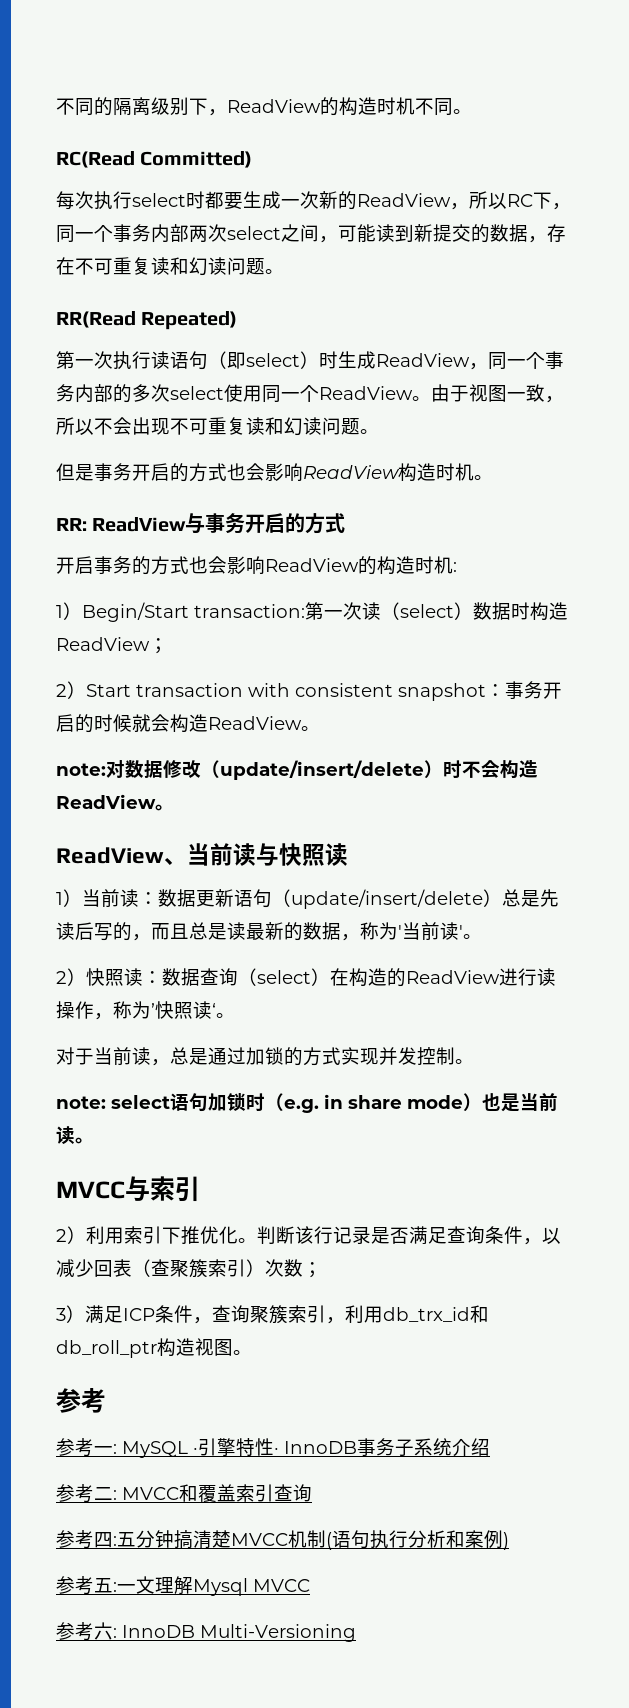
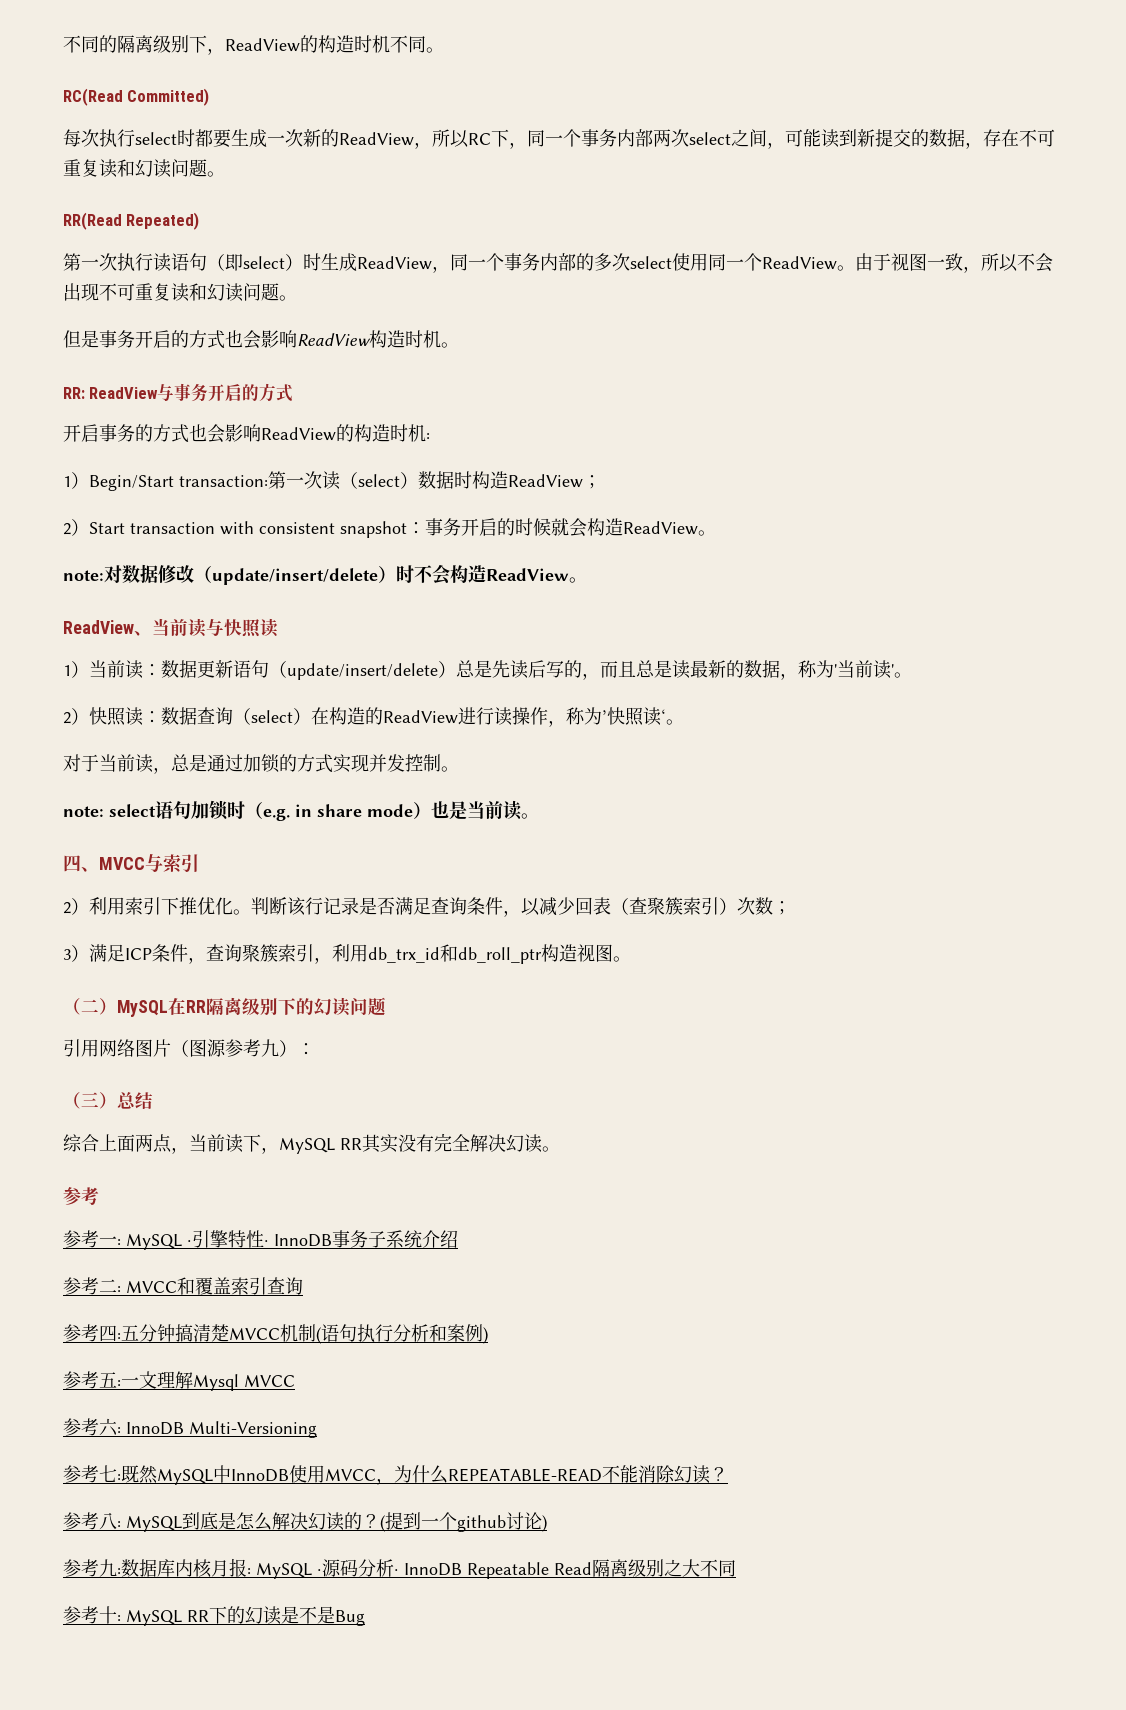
- MVCC与索引
+ 四、MVCC与索引
+ （二）MySQL在RR隔离级别下的幻读问题
+ 引用网络图片（图源参考九）：
+ （三）总结
+ 综合上面两点，当前读下，MySQL RR其实没有完全解决幻读。
+ 参考七:既然MySQL中InnoDB使用MVCC，为什么REPEATABLE-READ不能消除幻读？
+ 参考八: MySQL到底是怎么解决幻读的？(提到一个github讨论)
+ 参考九:数据库内核月报: MySQL ·源码分析· InnoDB Repeatable Read隔离级别之大不同
+ 参考十: MySQL RR下的幻读是不是Bug

